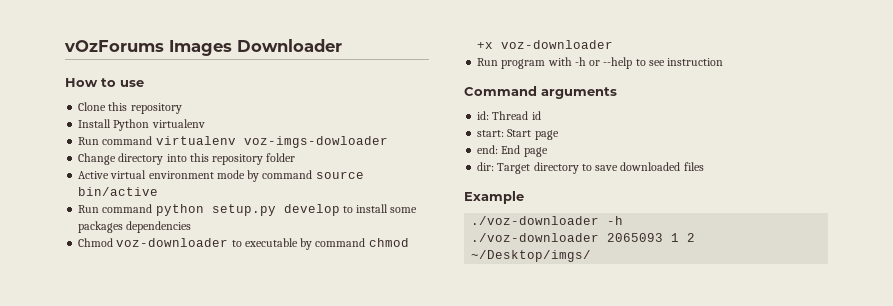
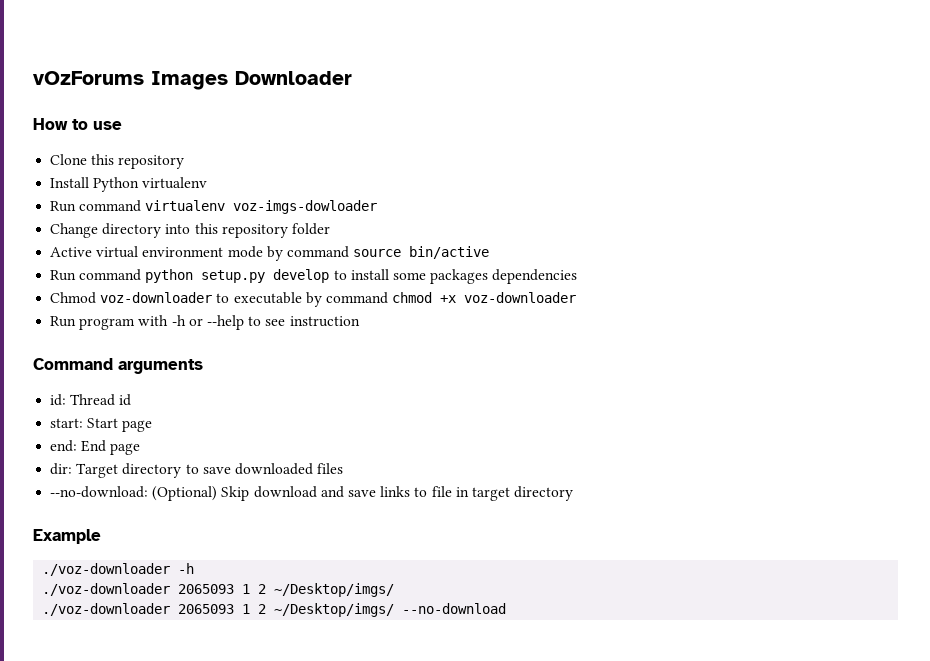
+ --no-download: (Optional) Skip download and save links to file in target directory
+ ./voz-downloader 2065093 1 2 ~/Desktop/imgs/ --no-download

